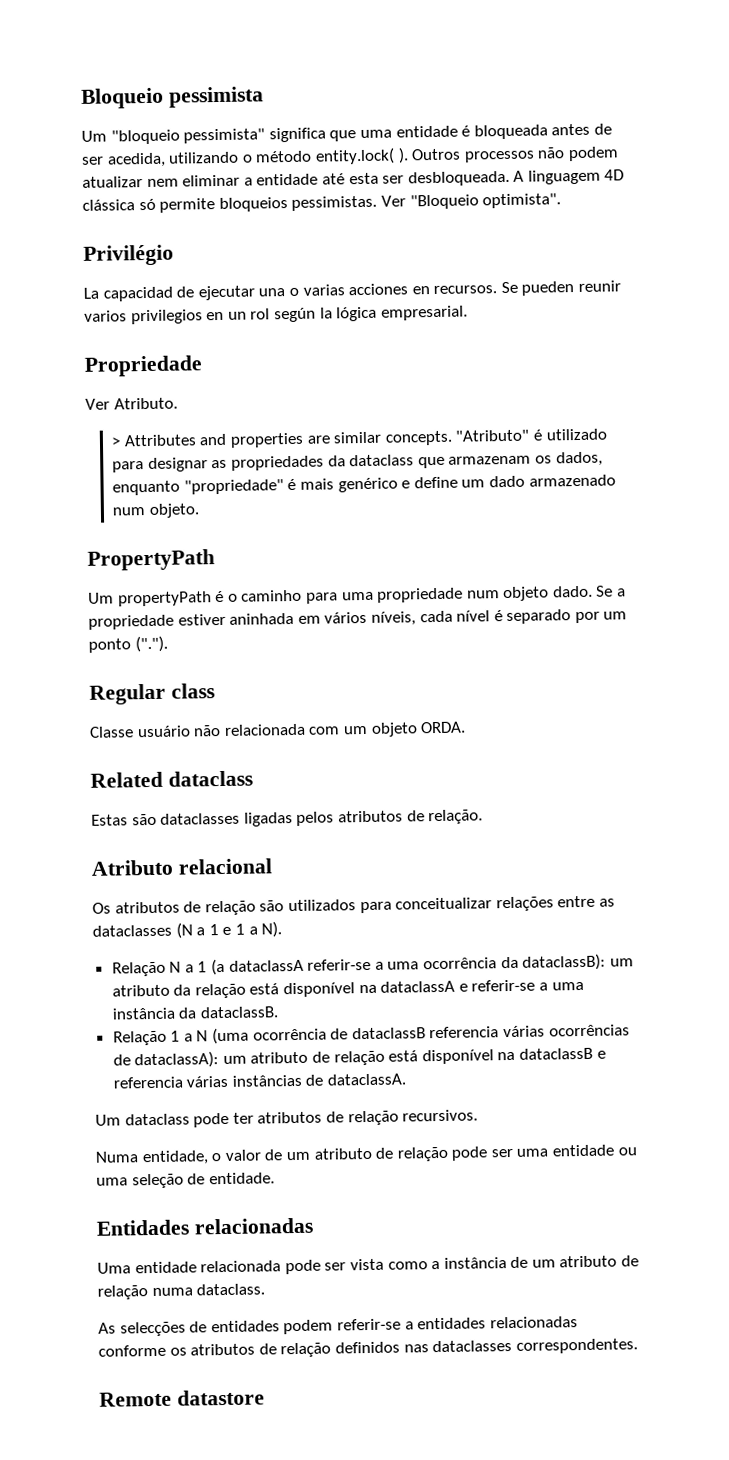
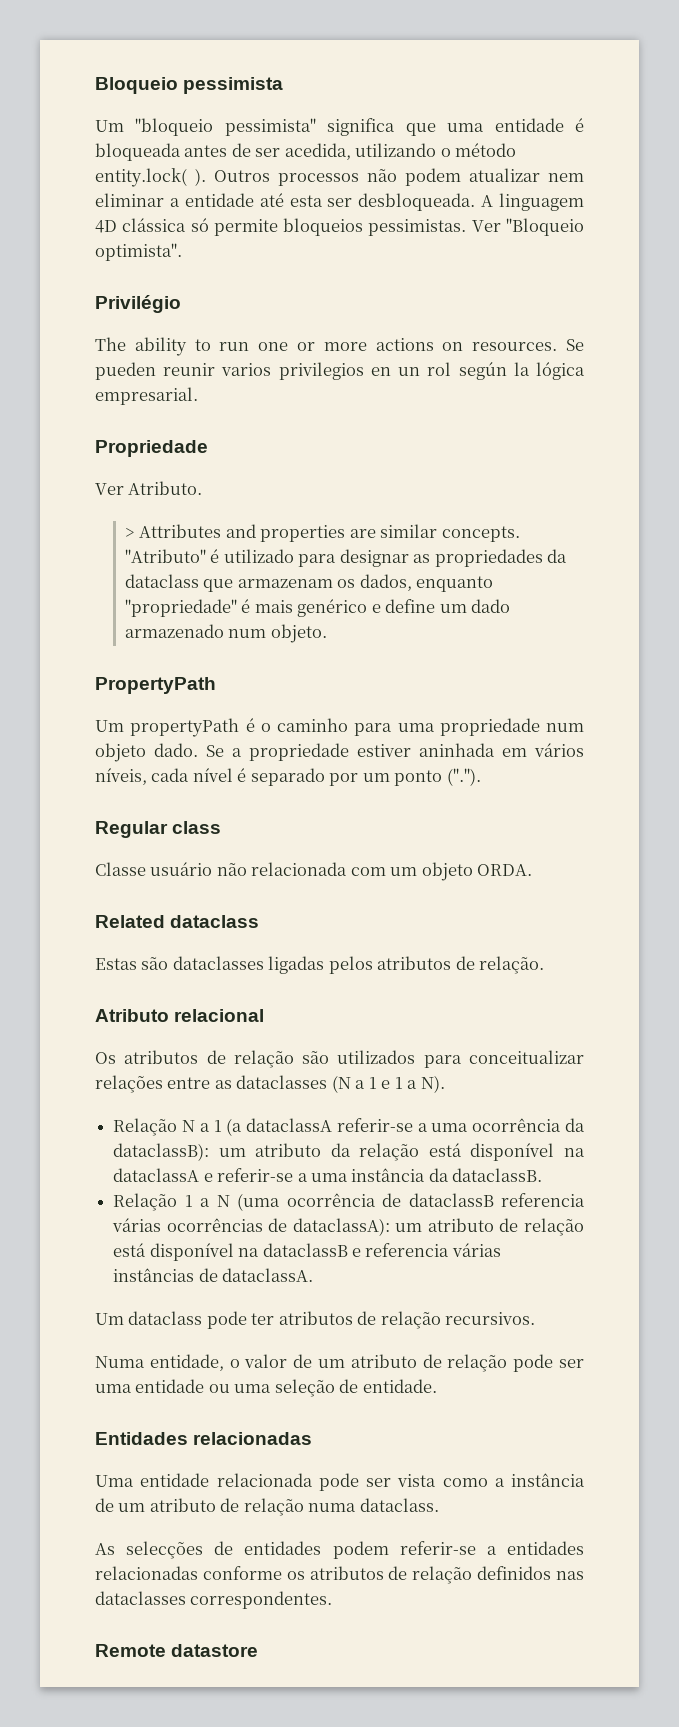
- La capacidad de ejecutar una o varias acciones en recursos.
+ The ability to run one or more actions on resources.

